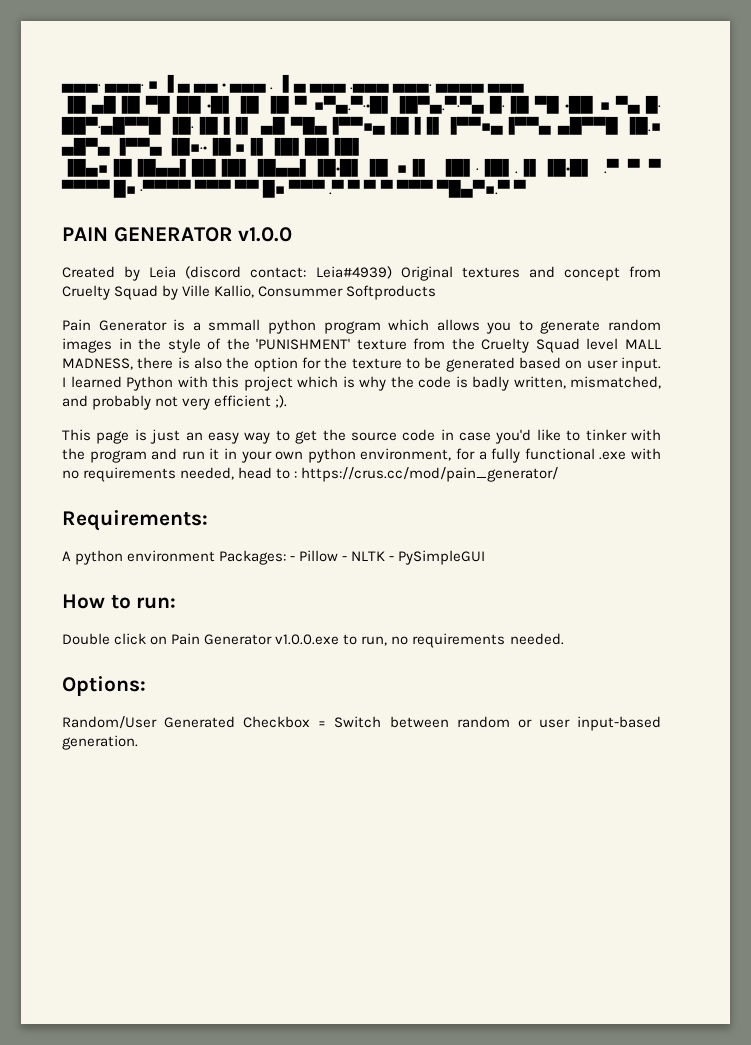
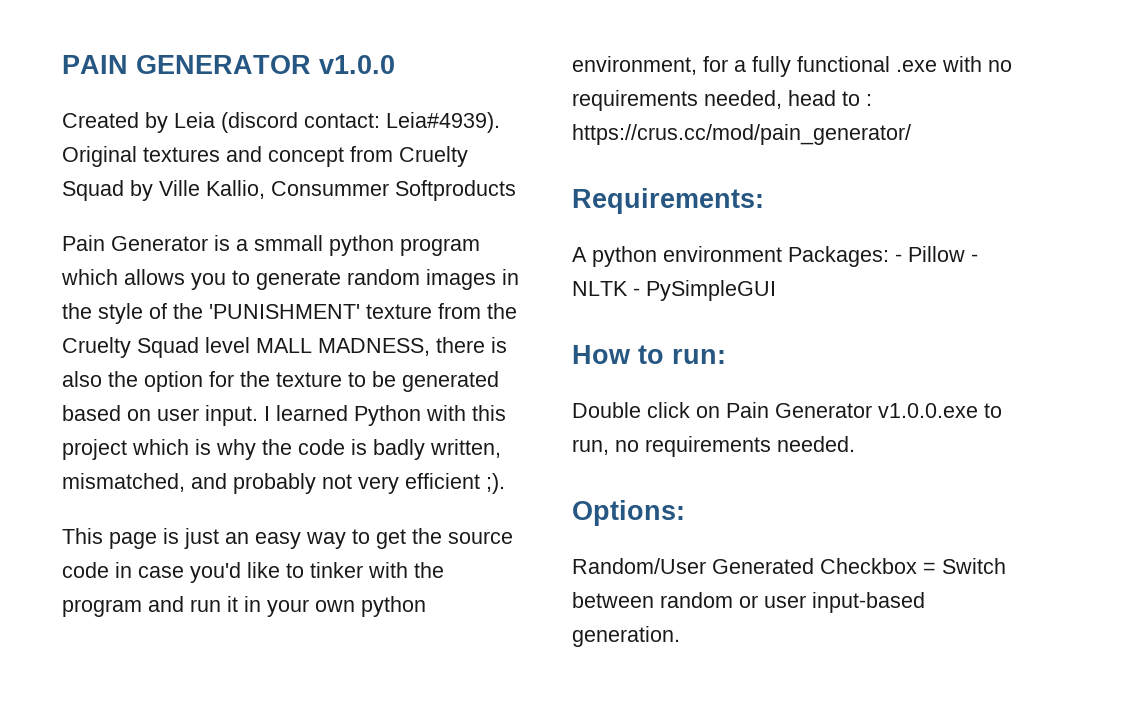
- ▄▄▄· ▄▄▄· ▪ ▐ ▄ ▄▄ • ▄▄▄ . ▐ ▄ ▄▄▄ .▄▄▄ ▄▄▄· ▄▄▄▄ ▄▄▄
- ▐█ ▄█▐█ ▀█ ██ •█▌▐█ ▐█ ▀ ▪▀▄.▀·•█▌▐█▀▄.▀·▀▄ █·▐█ ▀█ •██ ▪ ▀▄ █· ██▀·▄█▀▀█ ▐█·▐█▐▐▌ ▄█ ▀█▄▐▀▀▪▄▐█▐▐▌▐▀▀▪▄▐▀▀▄ ▄█▀▀█ ▐█.▪ ▄█▀▄ ▐▀▀▄ ▐█▪·•▐█ ▪▐▌▐█▌██▐█▌ ▐█▄▪▐█▐█▄▄▌██▐█▌▐█▄▄▌▐█•█▌▐█ ▪▐▌ ▐█▌·▐█▌.▐▌▐█•█▌ .▀ ▀ ▀ ▀▀▀▀ █▪ ·▀▀▀▀ ▀▀▀ ▀▀ █▪ ▀▀▀ .▀ ▀ ▀ ▀ ▀▀▀ ▀█▄▀▪.▀ ▀
- Created by Leia (discord contact: Leia#4939) Original textures and concept from Cruelty Squad by Ville Kallio, Consummer Softproducts
+ Created by Leia (discord contact: Leia#4939). Original textures and concept from Cruelty Squad by Ville Kallio, Consummer Softproducts

